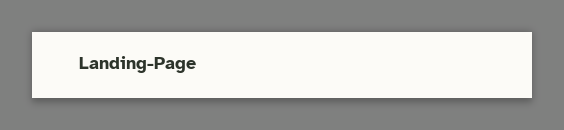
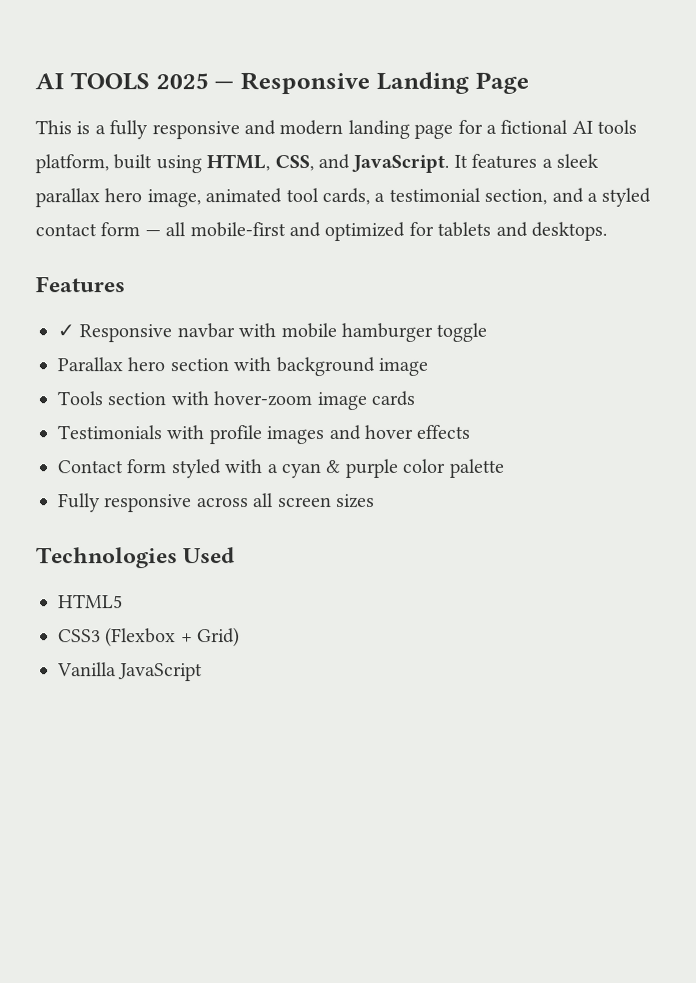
- Landing-Page
+ AI TOOLS 2025 — Responsive Landing Page
+ This is a fully responsive and modern landing page for a fictional AI tools platform, built using HTML, CSS, and JavaScript. It features a sleek parallax hero image, animated tool cards, a testimonial section, and a styled contact form — all mobile-first and optimized for tablets and desktops.
+ Features
+ ✓ Responsive navbar with mobile hamburger toggle
+ Parallax hero section with background image
+ Tools section with hover-zoom image cards
+ Testimonials with profile images and hover effects
+ Contact form styled with a cyan & purple color palette
+ Fully responsive across all screen sizes
+ Technologies Used
+ HTML5
+ CSS3 (Flexbox + Grid)
+ Vanilla JavaScript

